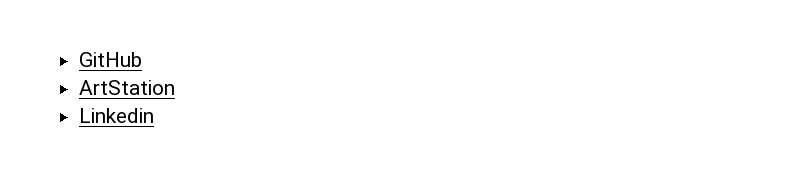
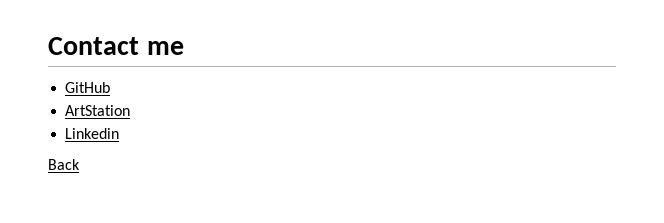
+ Contact me
+ Back

